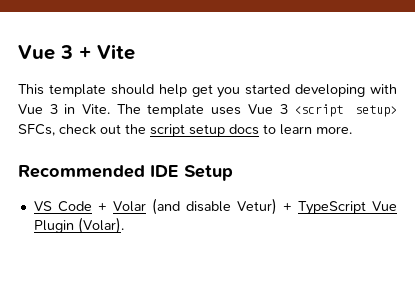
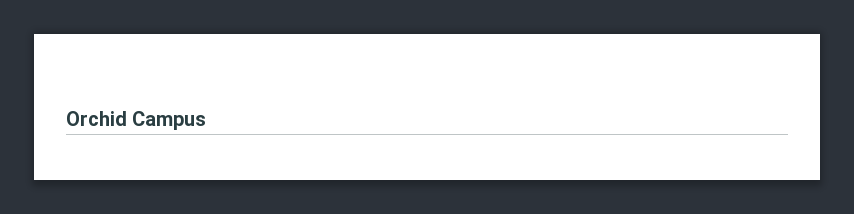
- Vue 3 + Vite
- This template should help get you started developing with Vue 3 in Vite. The template uses Vue 3 <script setup> SFCs, check out the script setup docs to learn more.
- Recommended IDE Setup
- VS Code + Volar (and disable Vetur) + TypeScript Vue Plugin (Volar).
+ Orchid Campus

